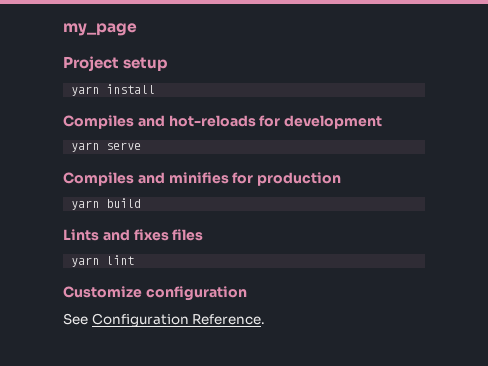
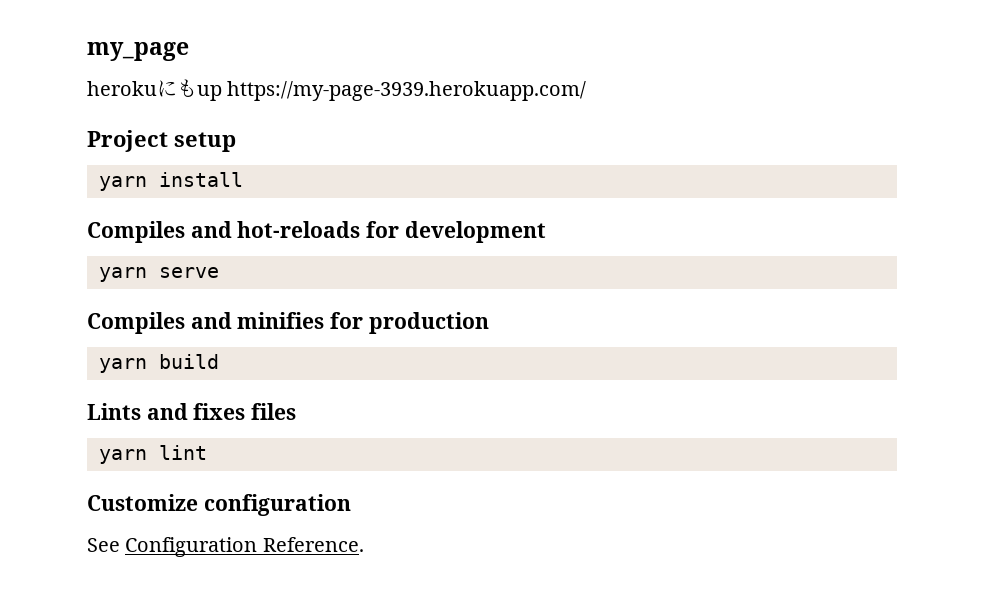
+ herokuにもup https://my-page-3939.herokuapp.com/

